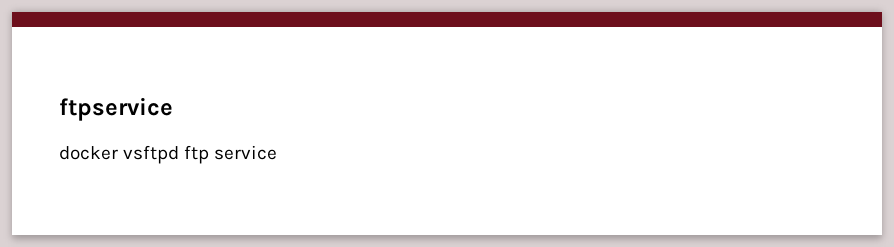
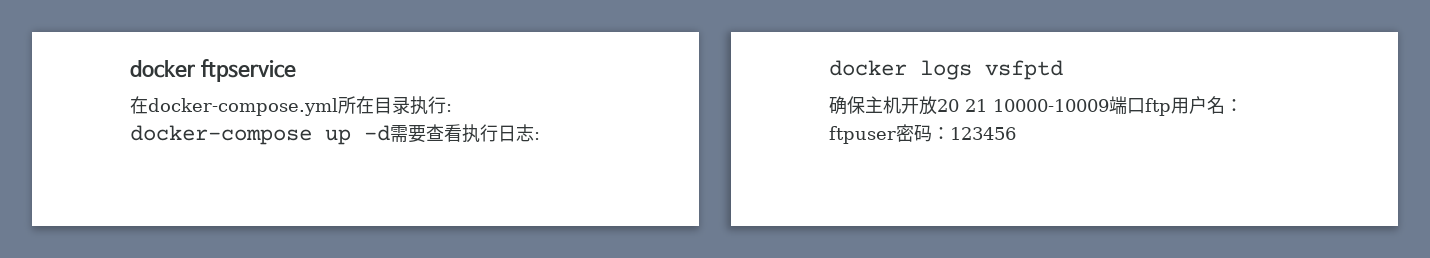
- ftpservice
+ docker ftpservice
- docker vsftpd ftp service
+ 在docker-compose.yml所在目录执行: docker-compose up -d需要查看执行日志: docker logs vsfptd
+ 确保主机开放20 21 10000-10009端口ftp用户名：ftpuser密码：123456

